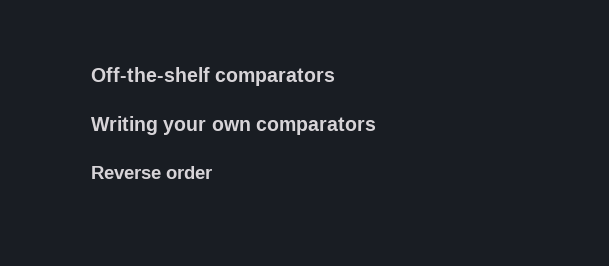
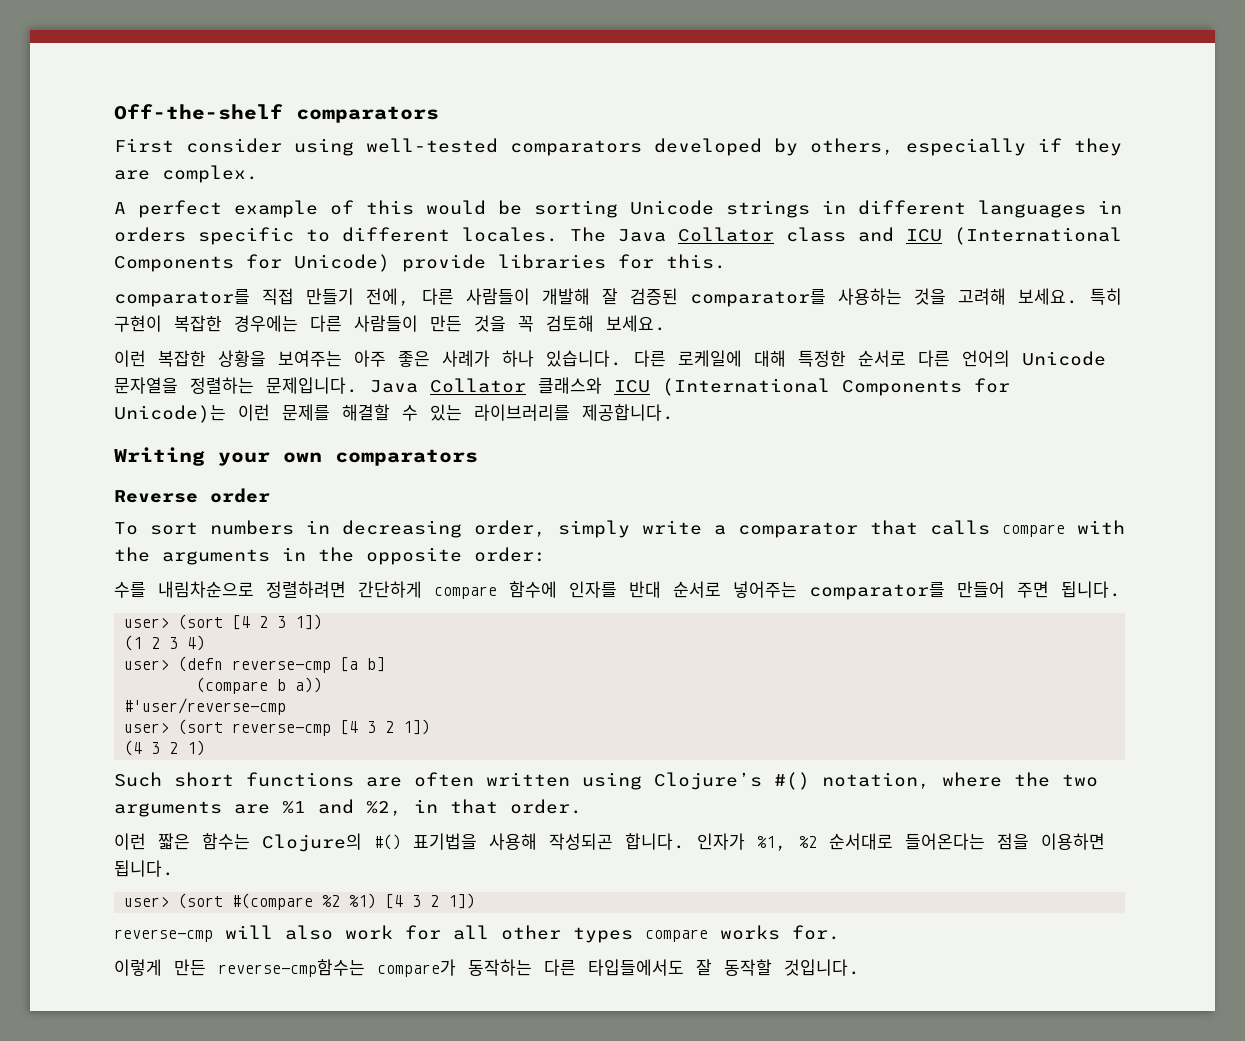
+ First consider using well-tested comparators developed by others, especially if they are complex.
+ A perfect example of this would be sorting Unicode strings in different languages in orders specific to different locales. The Java Collator class and ICU (International Components for Unicode) provide libraries for this.
+ comparator를 직접 만들기 전에, 다른 사람들이 개발해 잘 검증된 comparator를 사용하는 것을 고려해 보세요. 특히 구현이 복잡한 경우에는 다른 사람들이 만든 것을 꼭 검토해 보세요.
+ 이런 복잡한 상황을 보여주는 아주 좋은 사례가 하나 있습니다. 다른 로케일에 대해 특정한 순서로 다른 언어의 Unicode 문자열을 정렬하는 문제입니다. Java Collator 클래스와 ICU (International Components for Unicode)는 이런 문제를 해결할 수 있는 라이브러리를 제공합니다.
+ To sort numbers in decreasing order, simply write a comparator that calls compare with the arguments in the opposite order:
+ 수를 내림차순으로 정렬하려면 간단하게 compare 함수에 인자를 반대 순서로 넣어주는 comparator를 만들어 주면 됩니다.
+ user> (sort [4 2 3 1])
+ (1 2 3 4)
+ user> (defn reverse-cmp [a b]
+ (compare b a))
+ #'user/reverse-cmp
+ user> (sort reverse-cmp [4 3 2 1])
+ (4 3 2 1)
+ Such short functions are often written using Clojure’s #() notation, where the two arguments are %1 and %2, in that order.
+ 이런 짧은 함수는 Clojure의 #() 표기법을 사용해 작성되곤 합니다. 인자가 %1, %2 순서대로 들어온다는 점을 이용하면 됩니다.
+ user> (sort #(compare %2 %1) [4 3 2 1])
+ reverse-cmp will also work for all other types compare works for.
+ 이렇게 만든 reverse-cmp함수는 compare가 동작하는 다른 타입들에서도 잘 동작할 것입니다.

